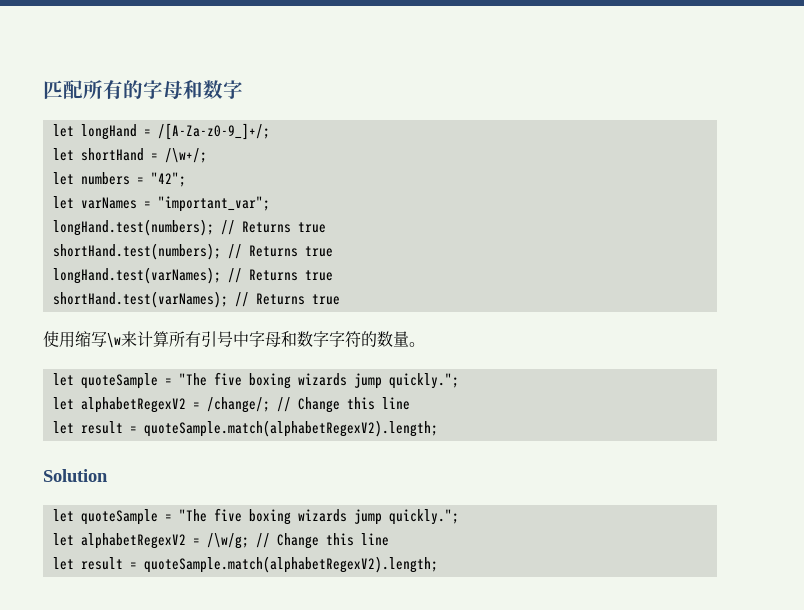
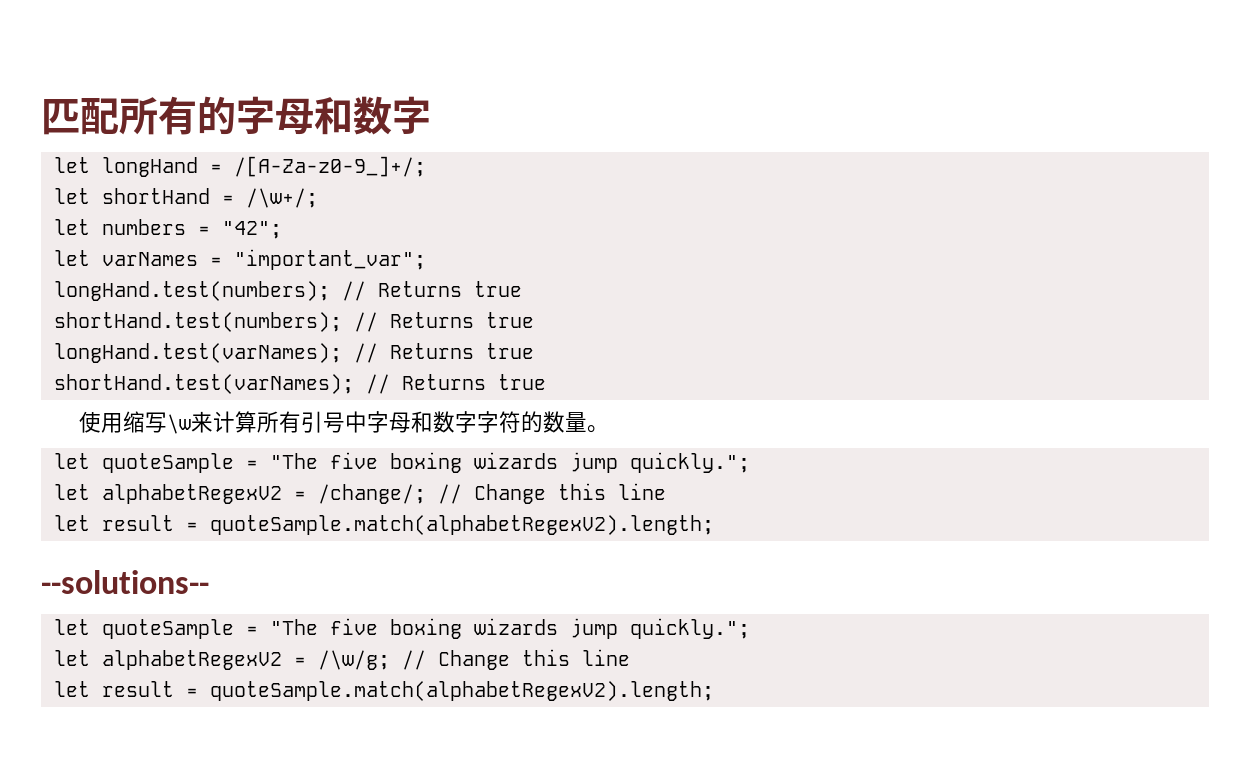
- Solution
+ --solutions--

